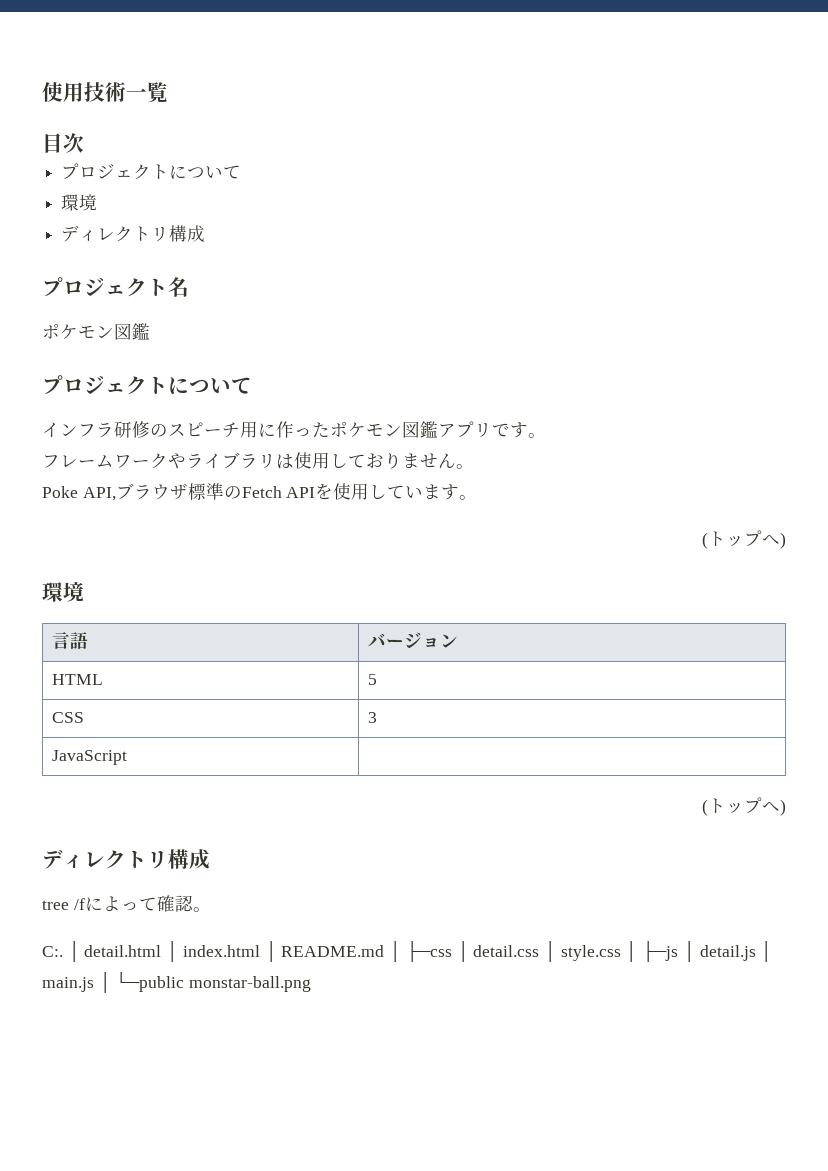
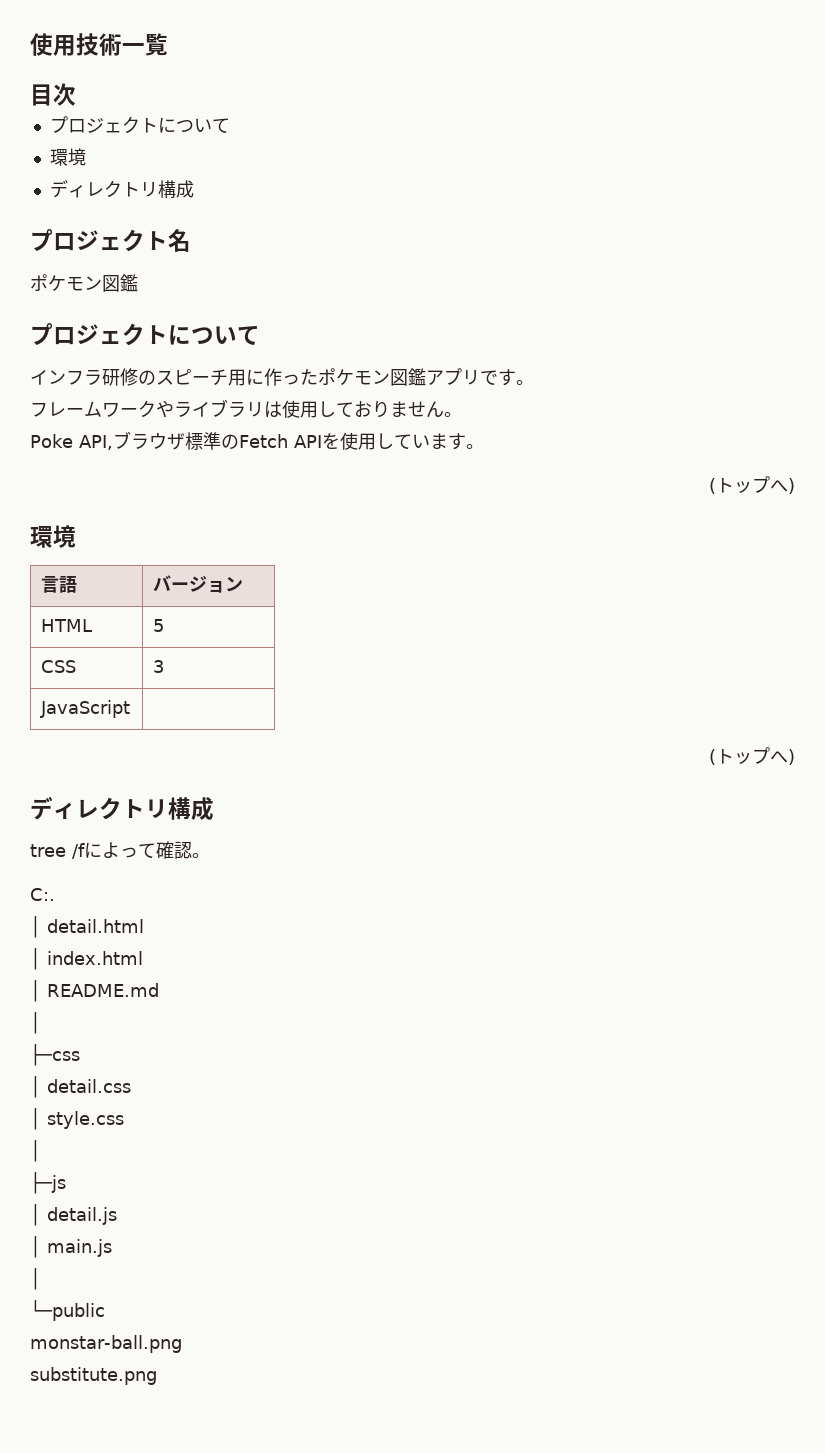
- C:. │ detail.html │ index.html │ README.md │ ├─css │ detail.css │ style.css │ ├─js │ detail.js │ main.js │ └─public monstar-ball.png
+ C:.
+ │ detail.html
+ │ index.html
+ │ README.md
+ │
+ ├─css
+ │ detail.css
+ │ style.css
+ │
+ ├─js
+ │ detail.js
+ │ main.js
+ │
+ └─public
+ monstar-ball.png
+ substitute.png

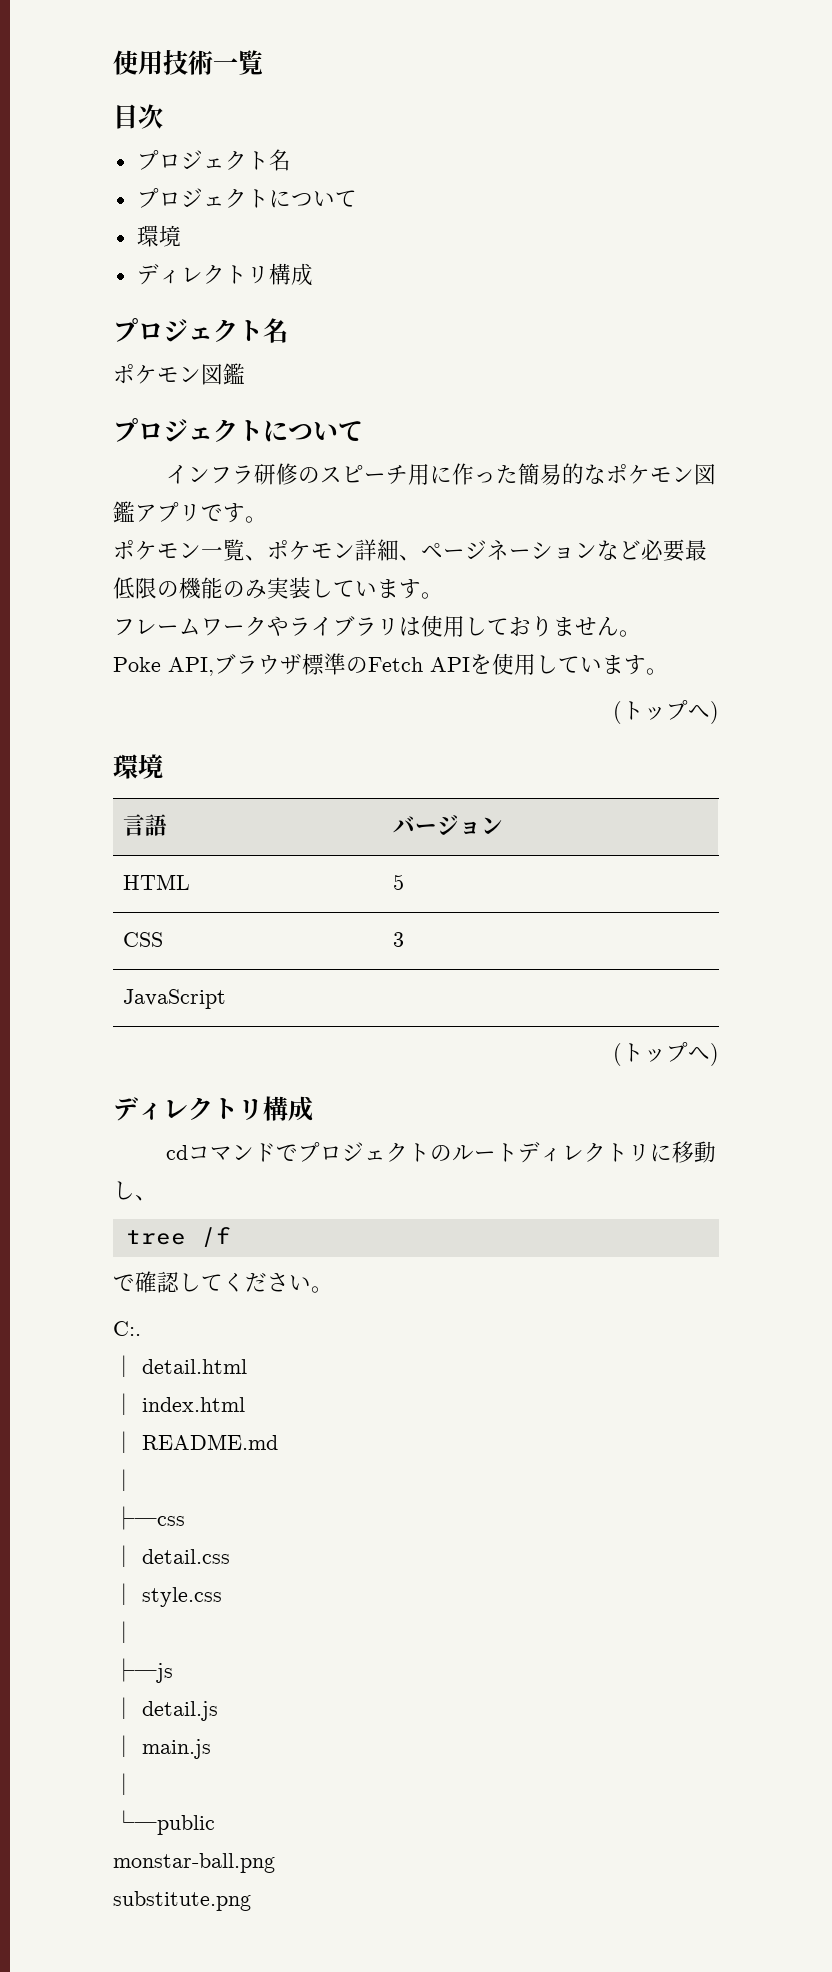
  目次
+ プロジェクト名
- インフラ研修のスピーチ用に作ったポケモン図鑑アプリです。
+ インフラ研修のスピーチ用に作った簡易的なポケモン図鑑アプリです。
+ ポケモン一覧、ポケモン詳細、ページネーションなど必要最低限の機能のみ実装しています。
- tree /fによって確認。
+ cdコマンドでプロジェクトのルートディレクトリに移動し、
+ tree /f
+ で確認してください。

